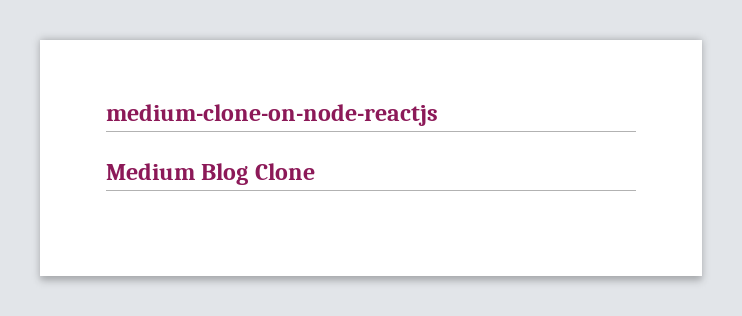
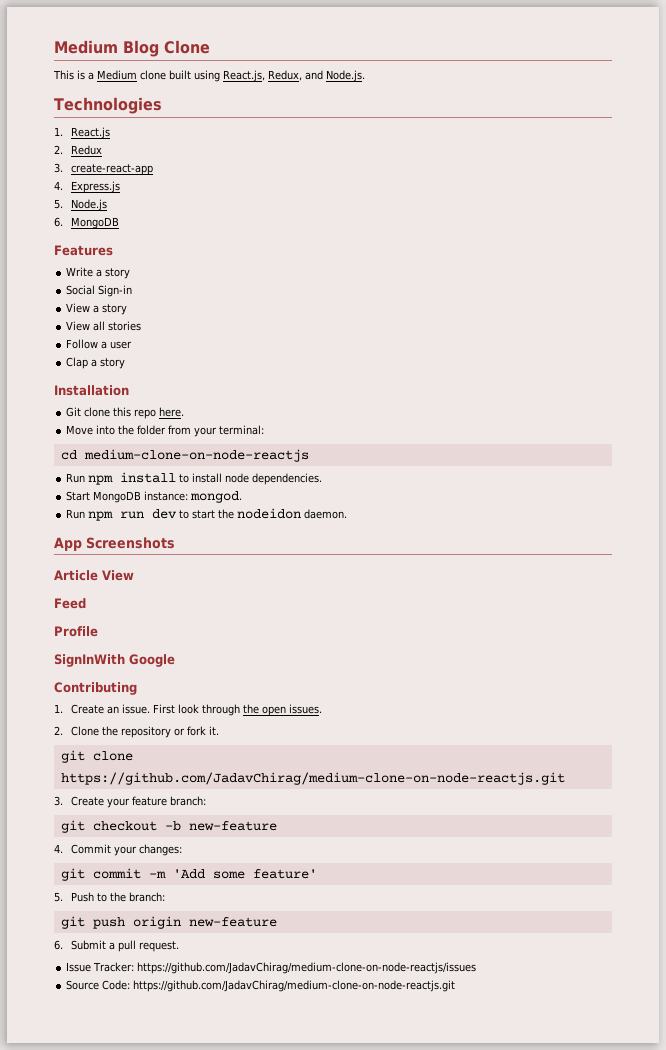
- medium-clone-on-node-reactjs
+ This is a Medium clone built using React.js, Redux, and Node.js.
+ Technologies
+ 1. React.js
+ 2. Redux
+ 3. create-react-app
+ 4. Express.js
+ 5. Node.js
+ 6. MongoDB
+ Features
+ Write a story
+ Social Sign-in
+ View a story
+ View all stories
+ Follow a user
+ Clap a story
+ Installation
+ Git clone this repo here.
+ Move into the folder from your terminal:
+ cd medium-clone-on-node-reactjs
+ Run npm install to install node dependencies.
+ Start MongoDB instance: mongod.
+ Run npm run dev to start the nodeidon daemon.
+ App Screenshots
+ Article View
+ Feed
+ Profile
+ SignInWith Google
+ Contributing
+ 1. Create an issue. First look through the open issues.
+ 2. Clone the repository or fork it.
+ git clone https://github.com/JadavChirag/medium-clone-on-node-reactjs.git
+ 3. Create your feature branch:
+ git checkout -b new-feature
+ 4. Commit your changes:
+ git commit -m 'Add some feature'
+ 5. Push to the branch:
+ git push origin new-feature
+ 6. Submit a pull request.
+ Issue Tracker: https://github.com/JadavChirag/medium-clone-on-node-reactjs/issues
+ Source Code: https://github.com/JadavChirag/medium-clone-on-node-reactjs.git

